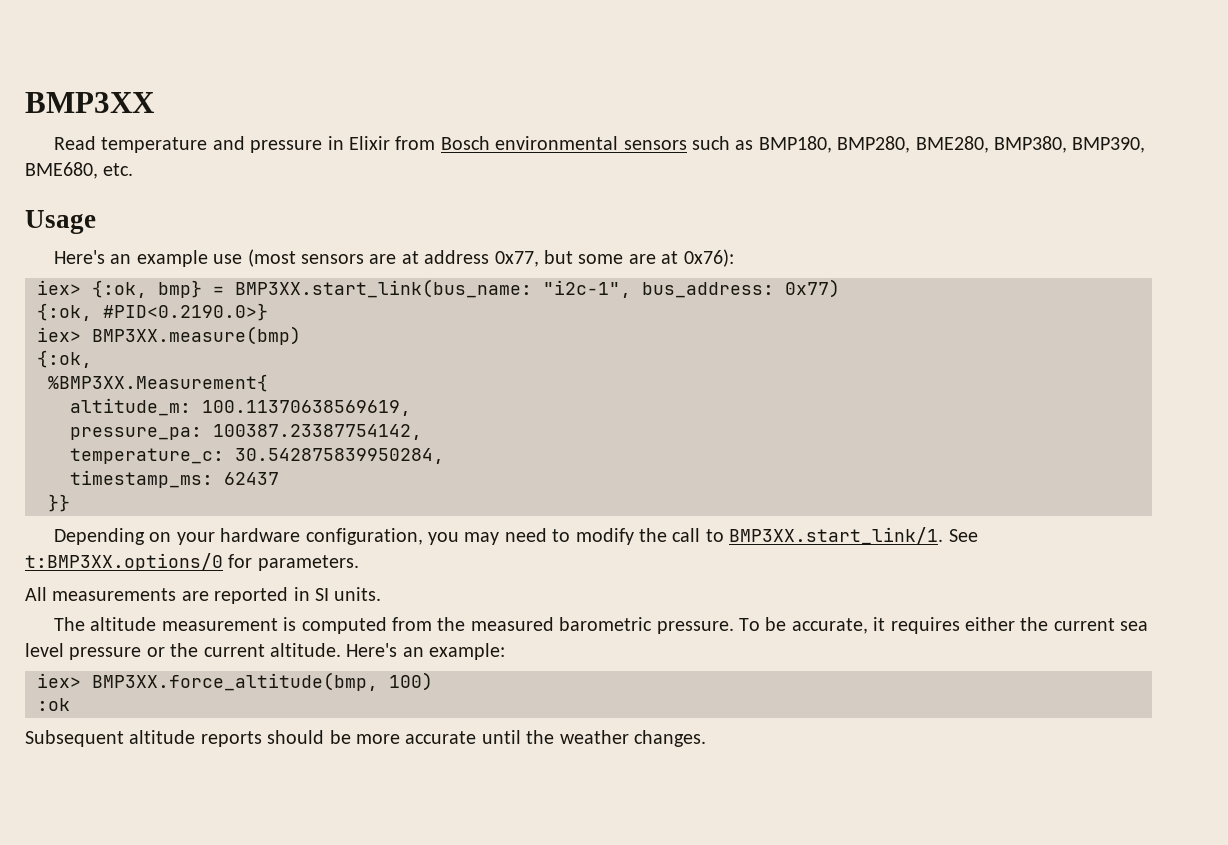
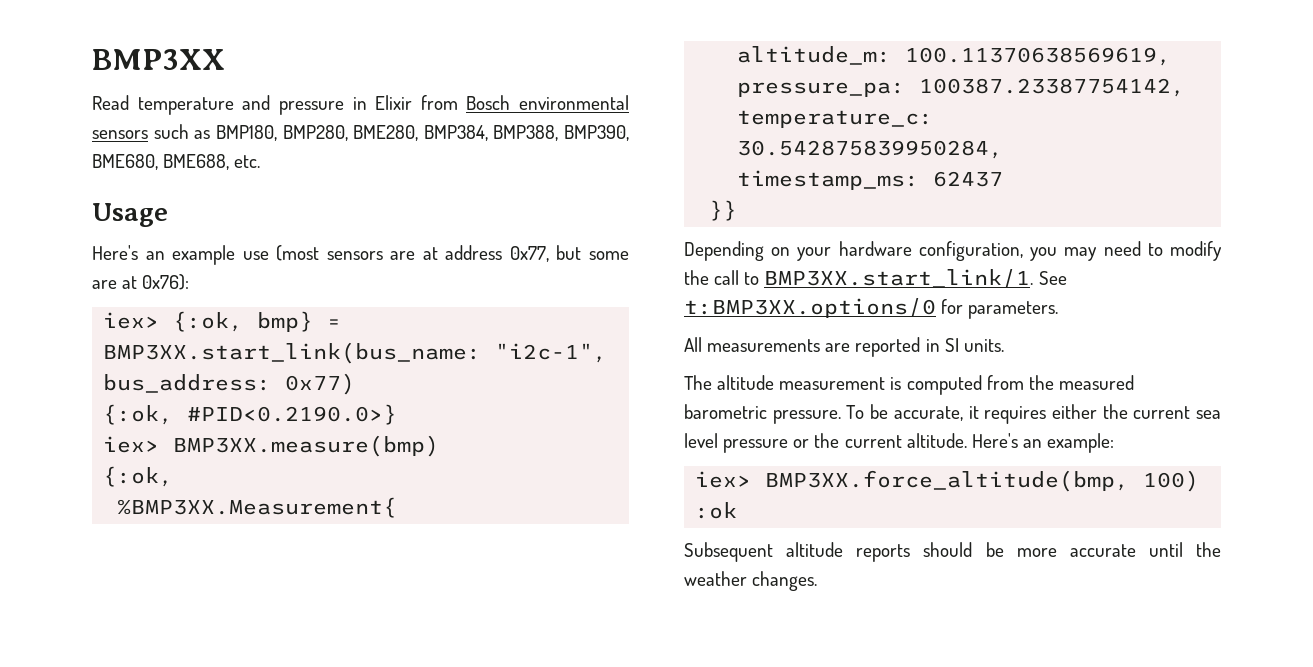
- Read temperature and pressure in Elixir from Bosch environmental sensors such as BMP180, BMP280, BME280, BMP380, BMP390, BME680, etc.
+ Read temperature and pressure in Elixir from Bosch environmental sensors such as BMP180, BMP280, BME280, BMP384, BMP388, BMP390, BME680, BME688, etc.

